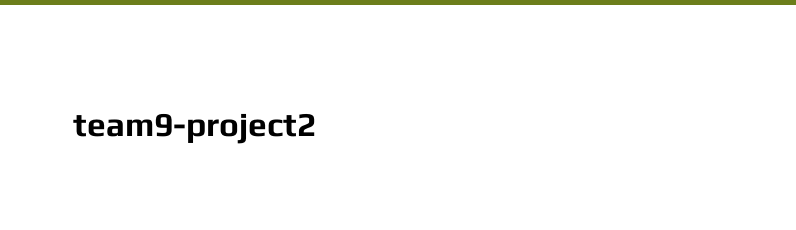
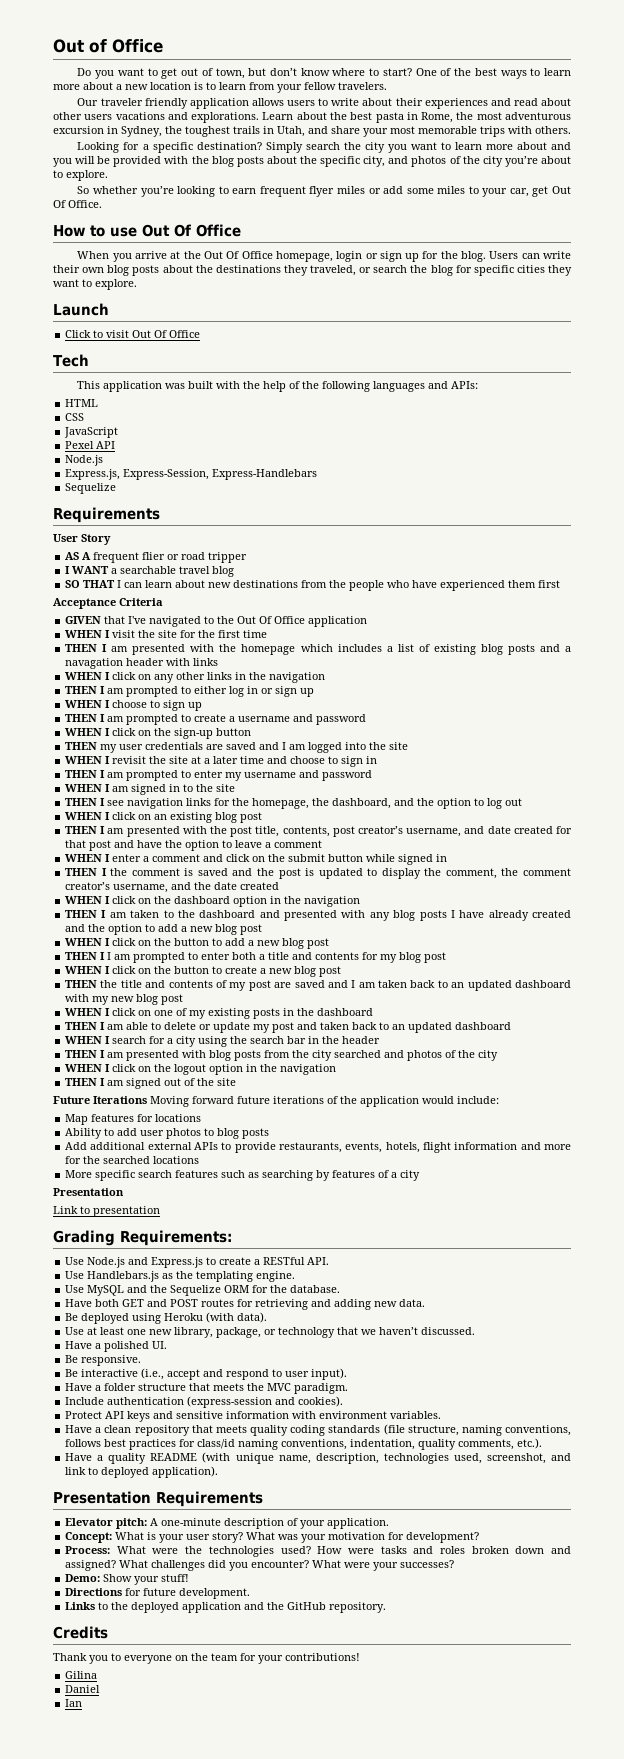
- team9-project2
+ Out of Office
+ Do you want to get out of town, but don’t know where to start? One of the best ways to learn more about a new location is to learn from your fellow travelers.
+ Our traveler friendly application allows users to write about their experiences and read about other users vacations and explorations. Learn about the best pasta in Rome, the most adventurous excursion in Sydney, the toughest trails in Utah, and share your most memorable trips with others.
+ Looking for a specific destination? Simply search the city you want to learn more about and you will be provided with the blog posts about the specific city, and photos of the city you’re about to explore.
+ So whether you’re looking to earn frequent flyer miles or add some miles to your car, get Out Of Office.
+ How to use Out Of Office
+ When you arrive at the Out Of Office homepage, login or sign up for the blog. Users can write their own blog posts about the destinations they traveled, or search the blog for specific cities they want to explore.
+ Launch
+ Click to visit Out Of Office
+ Tech
+ This application was built with the help of the following languages and APIs:
+ HTML
+ CSS
+ JavaScript
+ Pexel API
+ Node.js
+ Express.js, Express-Session, Express-Handlebars
+ Sequelize
+ Requirements
+ User Story
+ AS A frequent flier or road tripper
+ I WANT a searchable travel blog
+ SO THAT I can learn about new destinations from the people who have experienced them first
+ Acceptance Criteria
+ GIVEN that I've navigated to the Out Of Office application
+ WHEN I visit the site for the first time
+ THEN I am presented with the homepage which includes a list of existing blog posts and a navagation header with links
+ WHEN I click on any other links in the navigation
+ THEN I am prompted to either log in or sign up
+ WHEN I choose to sign up
+ THEN I am prompted to create a username and password
+ WHEN I click on the sign-up button
+ THEN my user credentials are saved and I am logged into the site
+ WHEN I revisit the site at a later time and choose to sign in
+ THEN I am prompted to enter my username and password
+ WHEN I am signed in to the site
+ THEN I see navigation links for the homepage, the dashboard, and the option to log out
+ WHEN I click on an existing blog post
+ THEN I am presented with the post title, contents, post creator’s username, and date created for that post and have the option to leave a comment
+ WHEN I enter a comment and click on the submit button while signed in
+ THEN I the comment is saved and the post is updated to display the comment, the comment creator’s username, and the date created
+ WHEN I click on the dashboard option in the navigation
+ THEN I am taken to the dashboard and presented with any blog posts I have already created and the option to add a new blog post
+ WHEN I click on the button to add a new blog post
+ THEN I I am prompted to enter both a title and contents for my blog post
+ WHEN I click on the button to create a new blog post
+ THEN the title and contents of my post are saved and I am taken back to an updated dashboard with my new blog post
+ WHEN I click on one of my existing posts in the dashboard
+ THEN I am able to delete or update my post and taken back to an updated dashboard
+ WHEN I search for a city using the search bar in the header
+ THEN I am presented with blog posts from the city searched and photos of the city
+ WHEN I click on the logout option in the navigation
+ THEN I am signed out of the site
+ Future Iterations Moving forward future iterations of the application would include:
+ Map features for locations
+ Ability to add user photos to blog posts
+ Add additional external APIs to provide restaurants, events, hotels, flight information and more for the searched locations
+ More specific search features such as searching by features of a city
+ Presentation
+ Link to presentation
+ Grading Requirements:
+ Use Node.js and Express.js to create a RESTful API.
+ Use Handlebars.js as the templating engine.
+ Use MySQL and the Sequelize ORM for the database.
+ Have both GET and POST routes for retrieving and adding new data.
+ Be deployed using Heroku (with data).
+ Use at least one new library, package, or technology that we haven’t discussed.
+ Have a polished UI.
+ Be responsive.
+ Be interactive (i.e., accept and respond to user input).
+ Have a folder structure that meets the MVC paradigm.
+ Include authentication (express-session and cookies).
+ Protect API keys and sensitive information with environment variables.
+ Have a clean repository that meets quality coding standards (file structure, naming conventions, follows best practices for class/id naming conventions, indentation, quality comments, etc.).
+ Have a quality README (with unique name, description, technologies used, screenshot, and link to deployed application).
+ Presentation Requirements
+ Elevator pitch: A one-minute description of your application.
+ Concept: What is your user story? What was your motivation for development?
+ Process: What were the technologies used? How were tasks and roles broken down and assigned? What challenges did you encounter? What were your successes?
+ Demo: Show your stuff!
+ Directions for future development.
+ Links to the deployed application and the GitHub repository.
+ Credits
+ Thank you to everyone on the team for your contributions!
+ Gilina
+ Daniel
+ Ian

